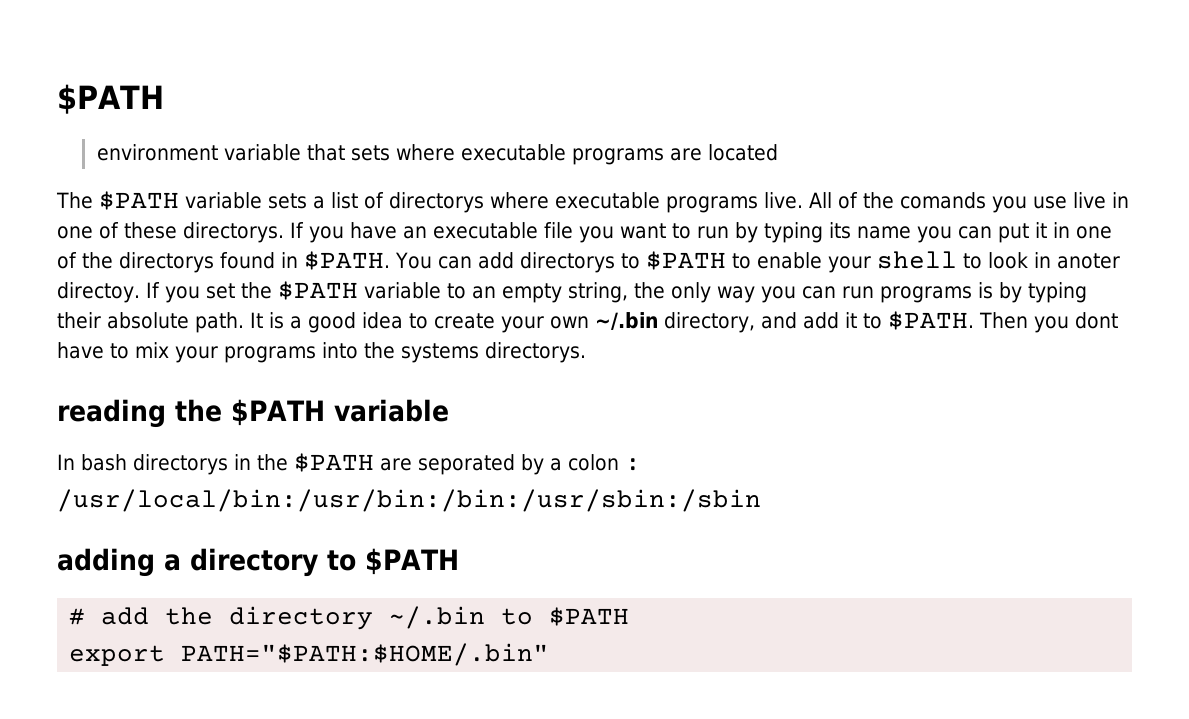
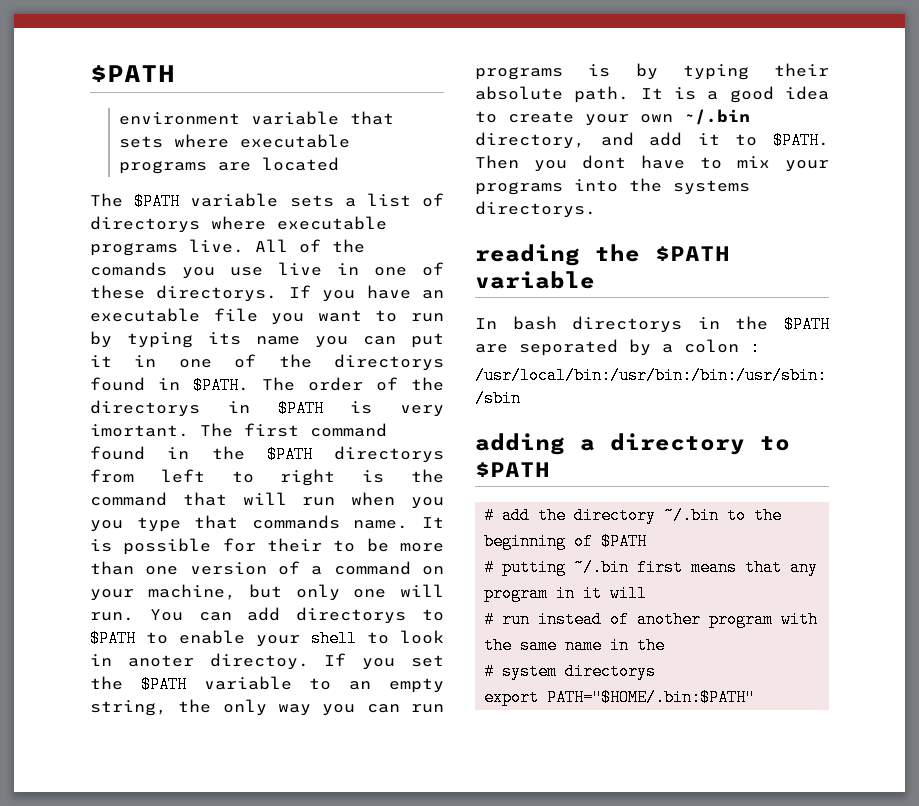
+ The order of the directorys in $PATH is very imortant. The first command found in the $PATH directorys from left to right is the command that will run when you you type that commands name. It is possible for their to be more than one version of a command on your machine, but only one will run.
- # add the directory ~/.bin to $PATH
+ # add the directory ~/.bin to the beginning of $PATH
+ # putting ~/.bin first means that any program in it will
+ # run instead of another program with the same name in the
+ # system directorys
- export PATH="$PATH:$HOME/.bin"
+ export PATH="$HOME/.bin:$PATH"

